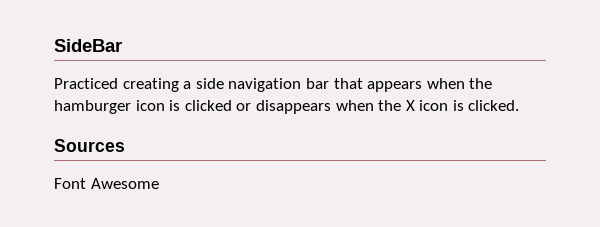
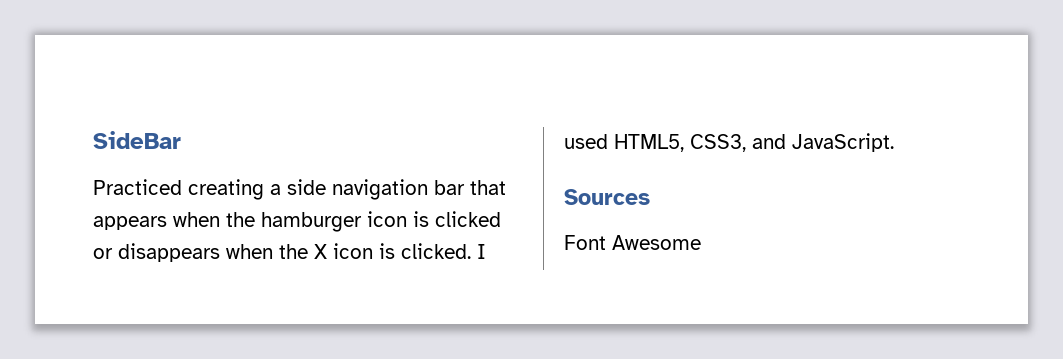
+ I used HTML5, CSS3, and JavaScript.

